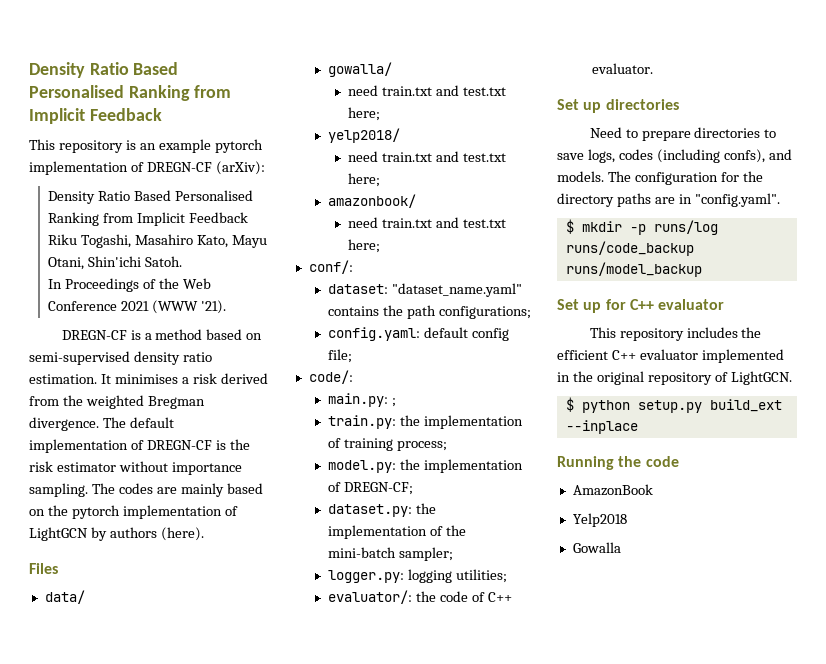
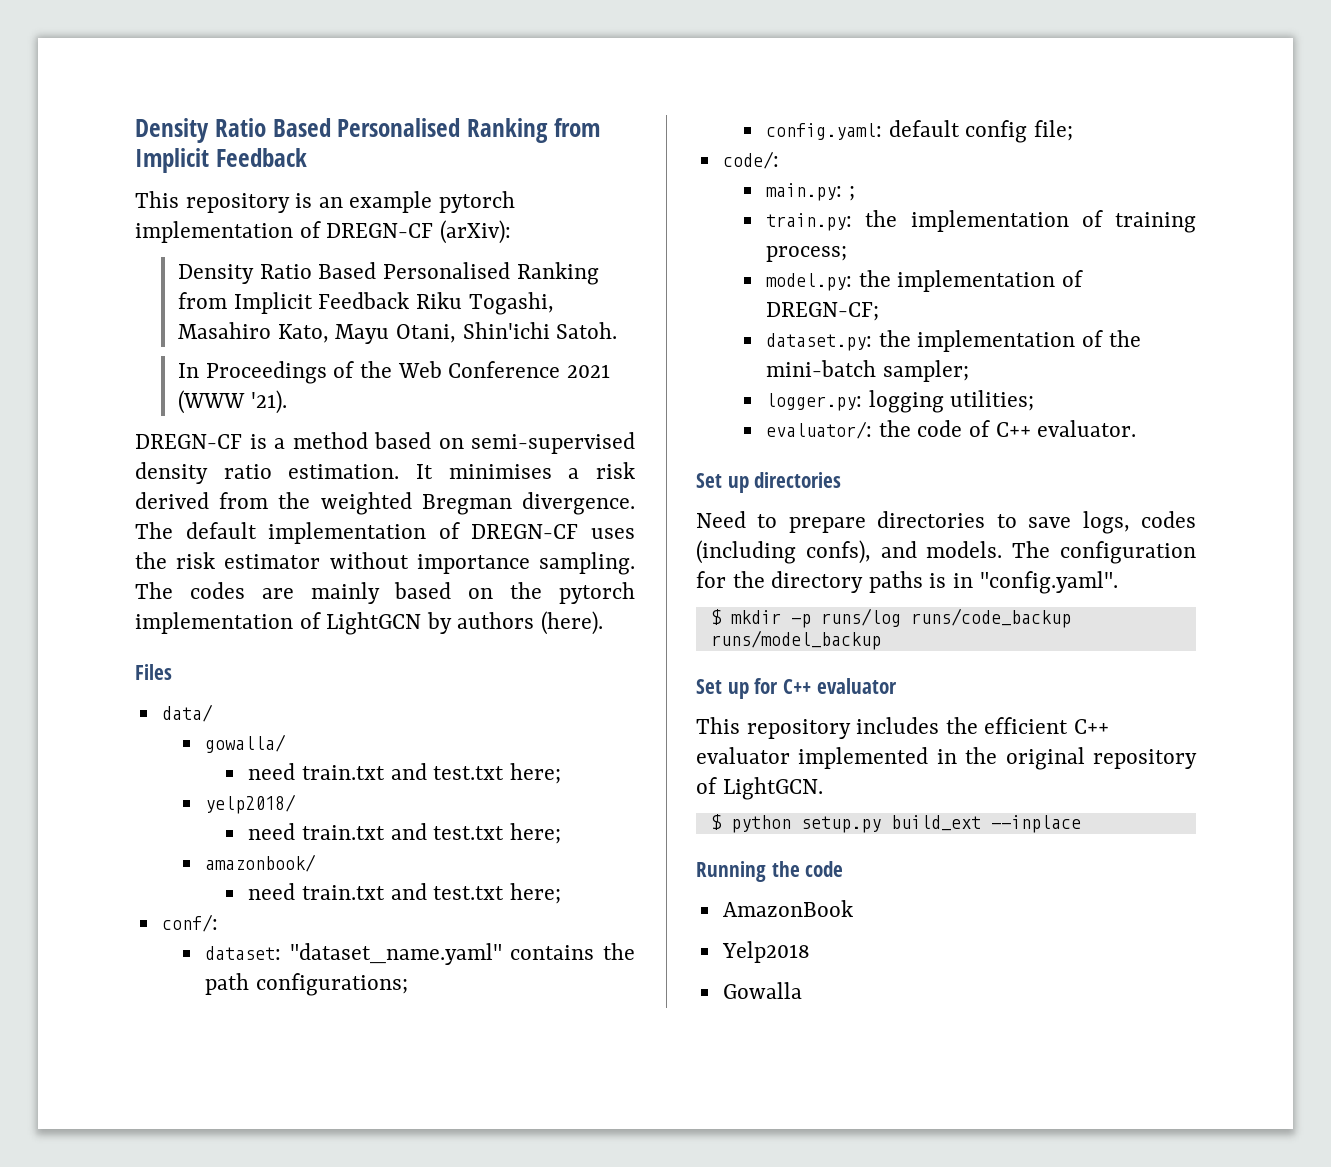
- The default implementation of DREGN-CF is the risk estimator without importance sampling.
+ The default implementation of DREGN-CF uses the risk estimator without importance sampling.
- The configuration for the directory paths are in "config.yaml".
+ The configuration for the directory paths is in "config.yaml".

